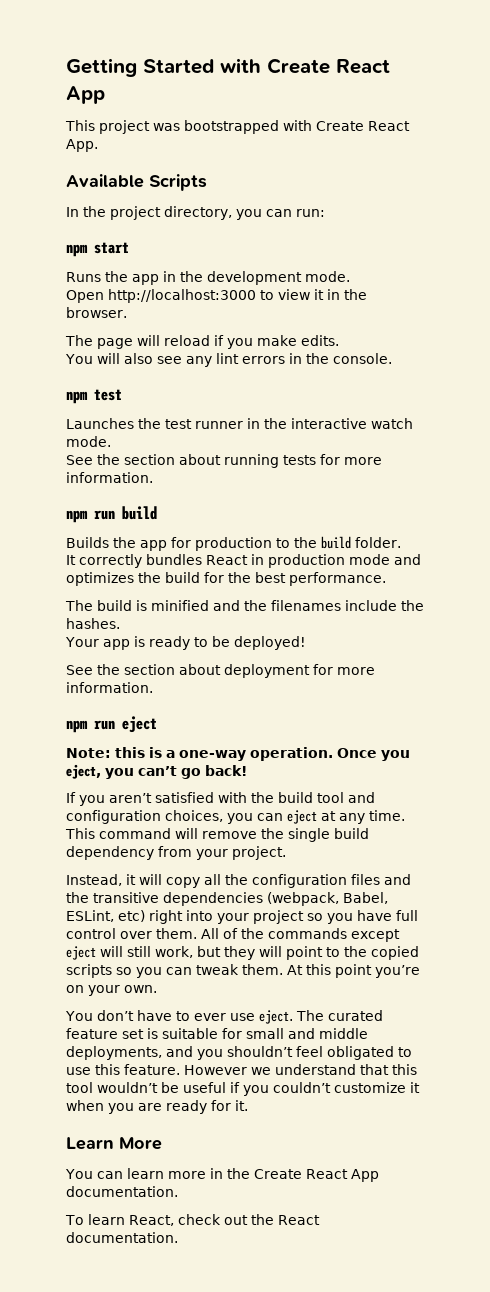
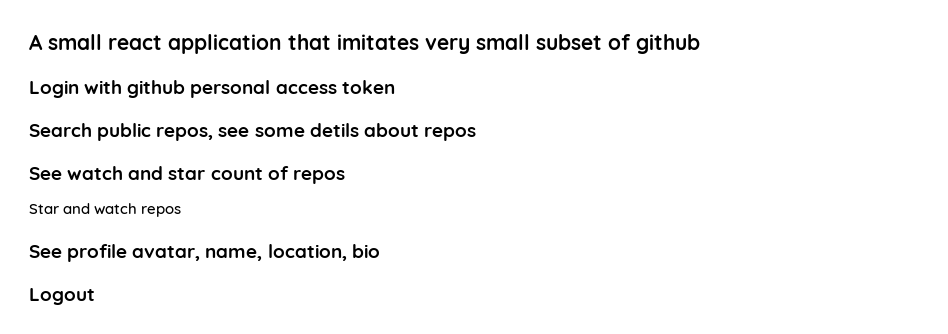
- Getting Started with Create React App
- This project was bootstrapped with Create React App.
- Available Scripts
- In the project directory, you can run:
- npm start
- Runs the app in the development mode.
- Open http://localhost:3000 to view it in the browser.
- The page will reload if you make edits.
- You will also see any lint errors in the console.
- npm test
- Launches the test runner in the interactive watch mode.
- See the section about running tests for more information.
- npm run build
- Builds the app for production to the build folder.
- It correctly bundles React in production mode and optimizes the build for the best performance.
- The build is minified and the filenames include the hashes.
- Your app is ready to be deployed!
- See the section about deployment for more information.
- npm run eject
- Note: this is a one-way operation. Once you eject, you can’t go back!
- If you aren’t satisfied with the build tool and configuration choices, you can eject at any time. This command will remove the single build dependency from your project.
- Instead, it will copy all the configuration files and the transitive dependencies (webpack, Babel, ESLint, etc) right into your project so you have full control over them. All of the commands except eject will still work, but they will point to the copied scripts so you can tweak them. At this point you’re on your own.
- You don’t have to ever use eject. The curated feature set is suitable for small and middle deployments, and you shouldn’t feel obligated to use this feature. However we understand that this tool wouldn’t be useful if you couldn’t customize it when you are ready for it.
- Learn More
- You can learn more in the Create React App documentation.
- To learn React, check out the React documentation.
+ A small react application that imitates very small subset of github
+ Login with github personal access token
+ Search public repos, see some detils about repos
+ See watch and star count of repos
+ Star and watch repos
+ See profile avatar, name, location, bio
+ Logout

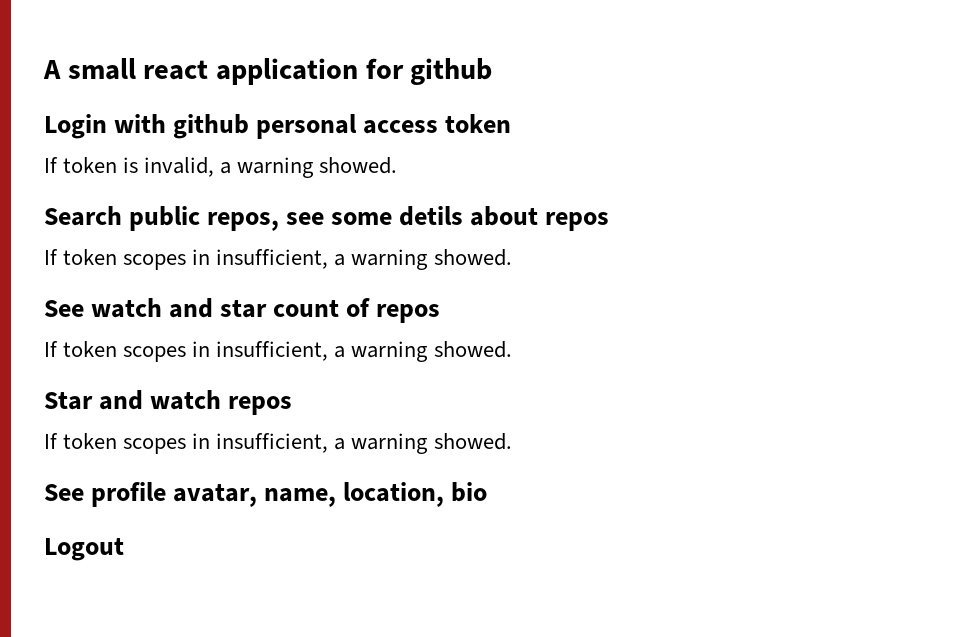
- A small react application that imitates very small subset of github
+ A small react application for github
+ If token is invalid, a warning showed.
  Search public repos, see some detils about repos
+ If token scopes in insufficient, a warning showed.
  See watch and star count of repos
+ If token scopes in insufficient, a warning showed.
  Star and watch repos
+ If token scopes in insufficient, a warning showed.

